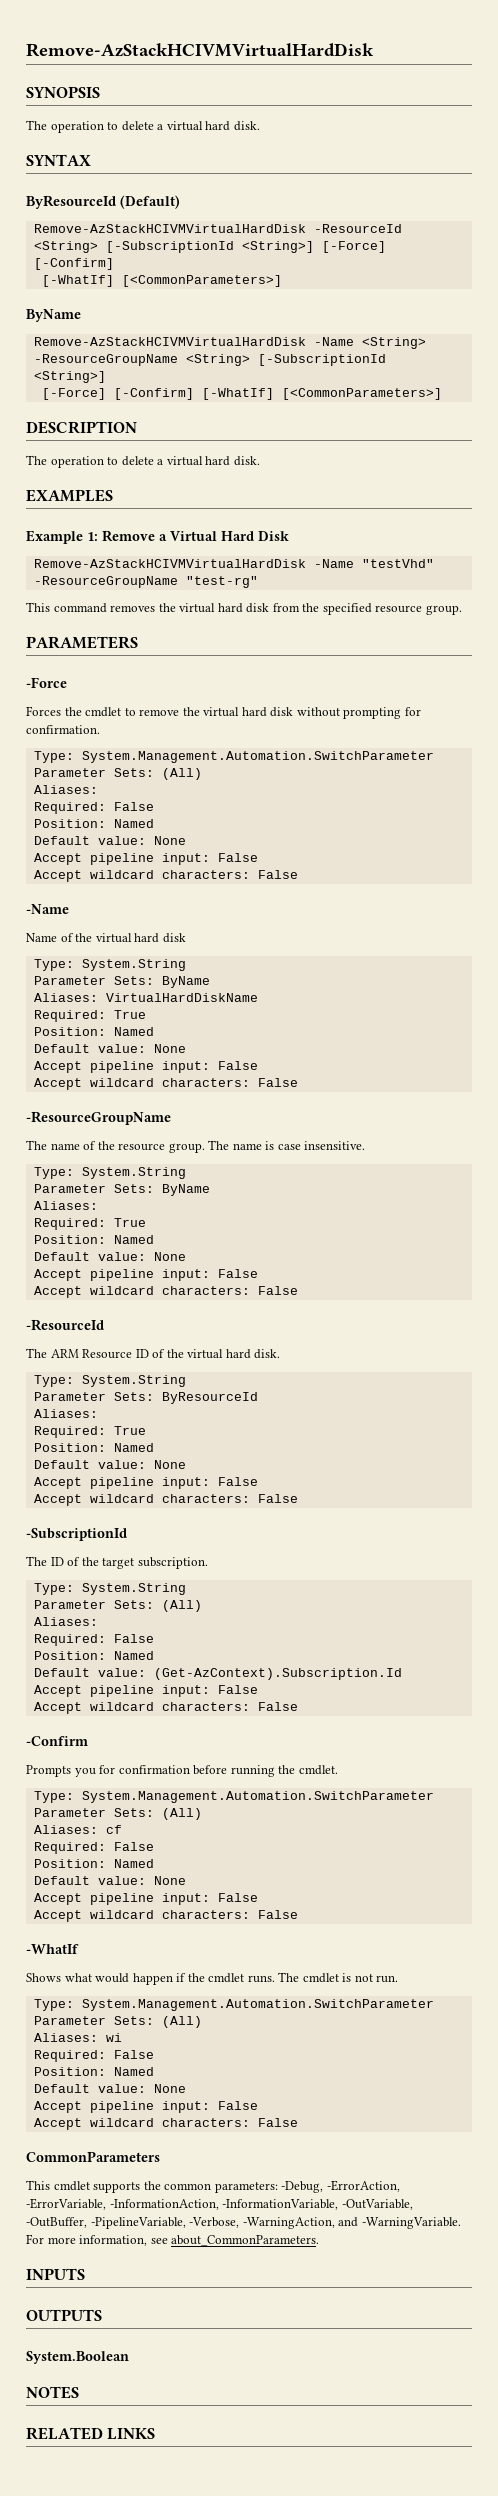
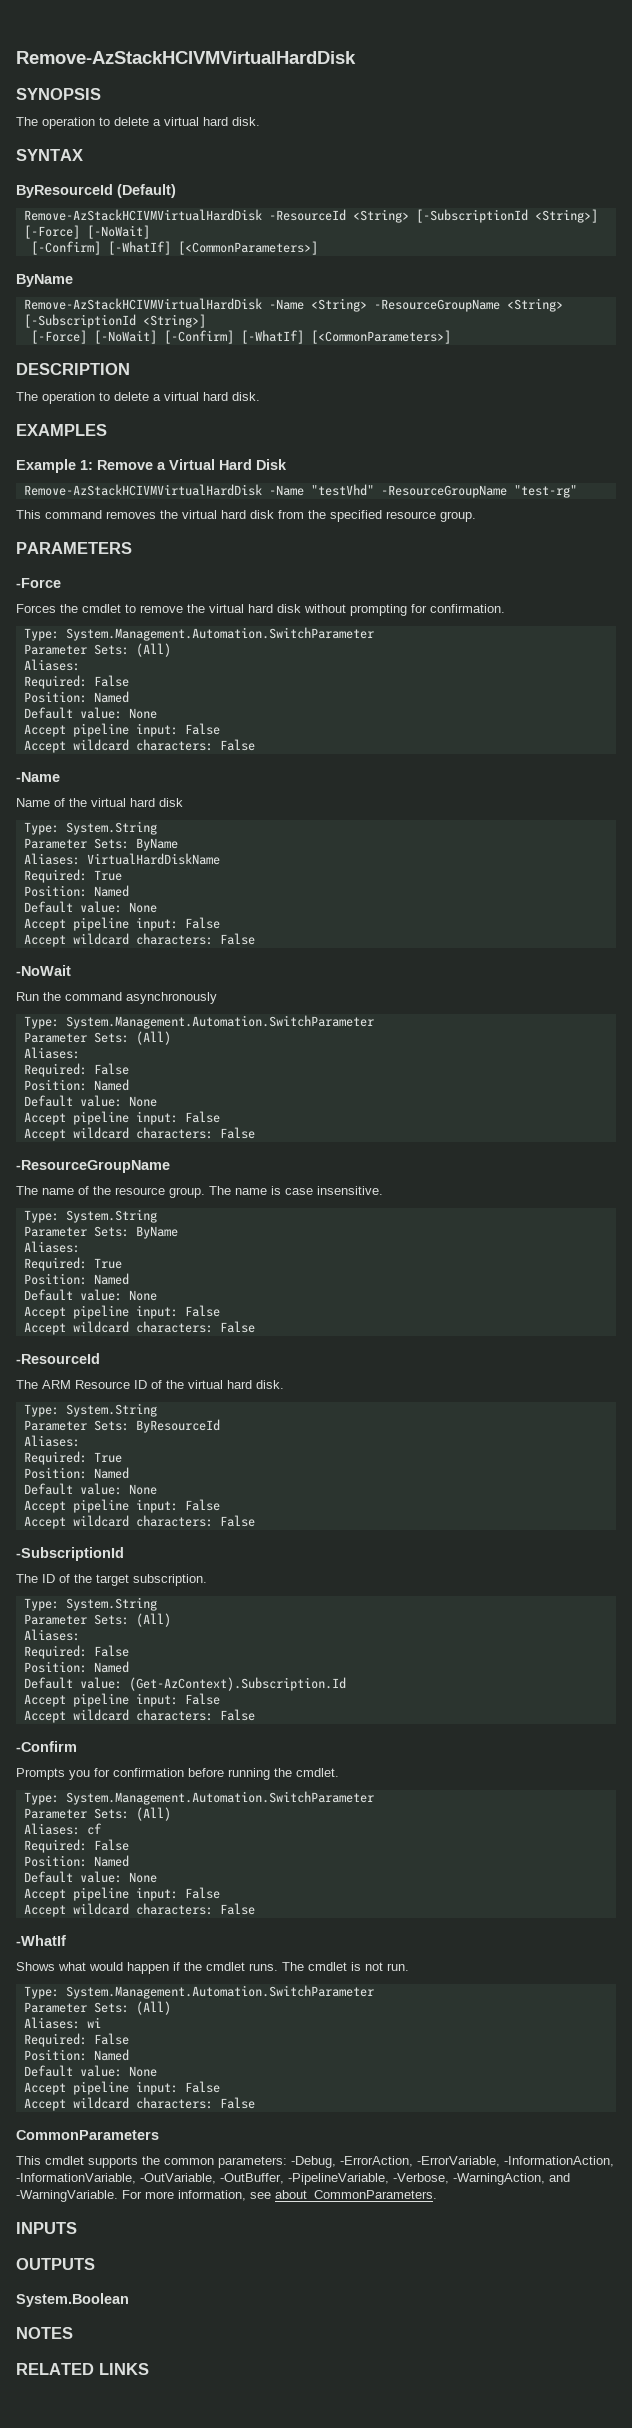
- Remove-AzStackHCIVMVirtualHardDisk -ResourceId <String> [-SubscriptionId <String>] [-Force] [-Confirm]
- [-WhatIf] [<CommonParameters>]
+ Remove-AzStackHCIVMVirtualHardDisk -ResourceId <String> [-SubscriptionId <String>] [-Force] [-NoWait]
+ [-Confirm] [-WhatIf] [<CommonParameters>]
- [-Force] [-Confirm] [-WhatIf] [<CommonParameters>]
+ [-Force] [-NoWait] [-Confirm] [-WhatIf] [<CommonParameters>]
+ -NoWait
+ Run the command asynchronously
+ Type: System.Management.Automation.SwitchParameter
+ Parameter Sets: (All)
+ Aliases:
+ Required: False
+ Position: Named
+ Default value: None
+ Accept pipeline input: False
+ Accept wildcard characters: False

